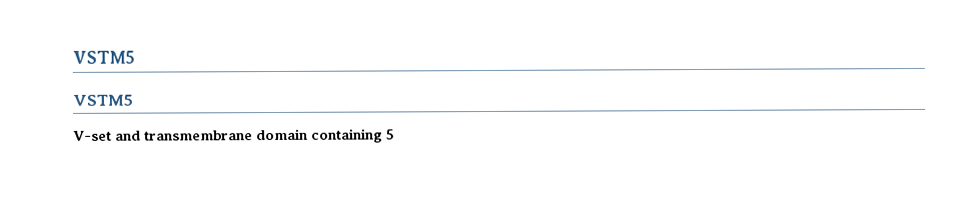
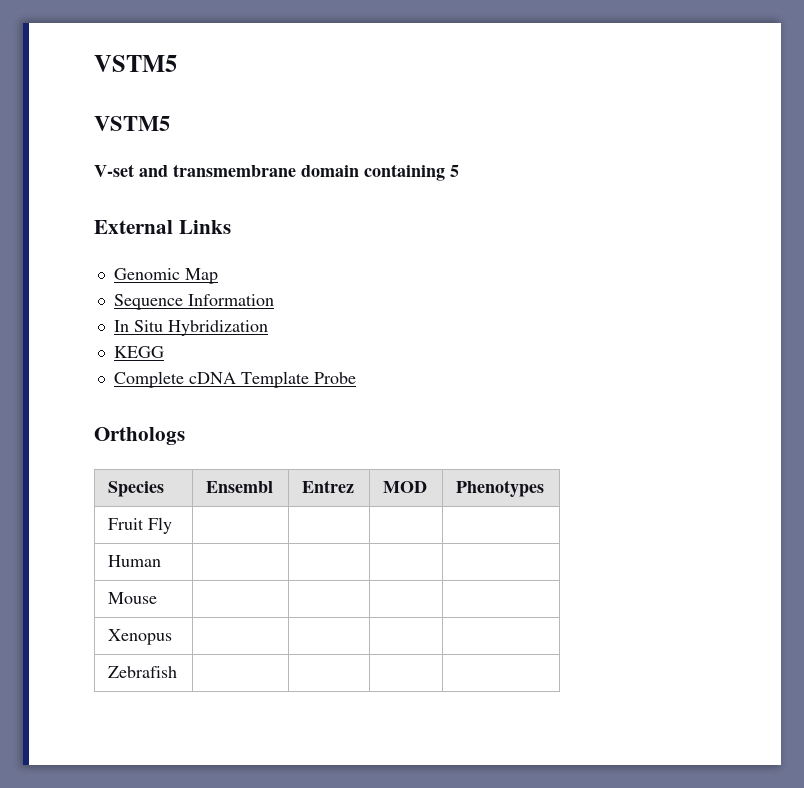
+ External Links
+ Genomic Map
+ Sequence Information
+ In Situ Hybridization
+ KEGG
+ Complete cDNA Template Probe
+ Orthologs
+ Species | Ensembl | Entrez | MOD | Phenotypes
+ Fruit Fly | | | |
+ Human | | | |
+ Mouse | | | |
+ Xenopus | | | |
+ Zebrafish | | | |

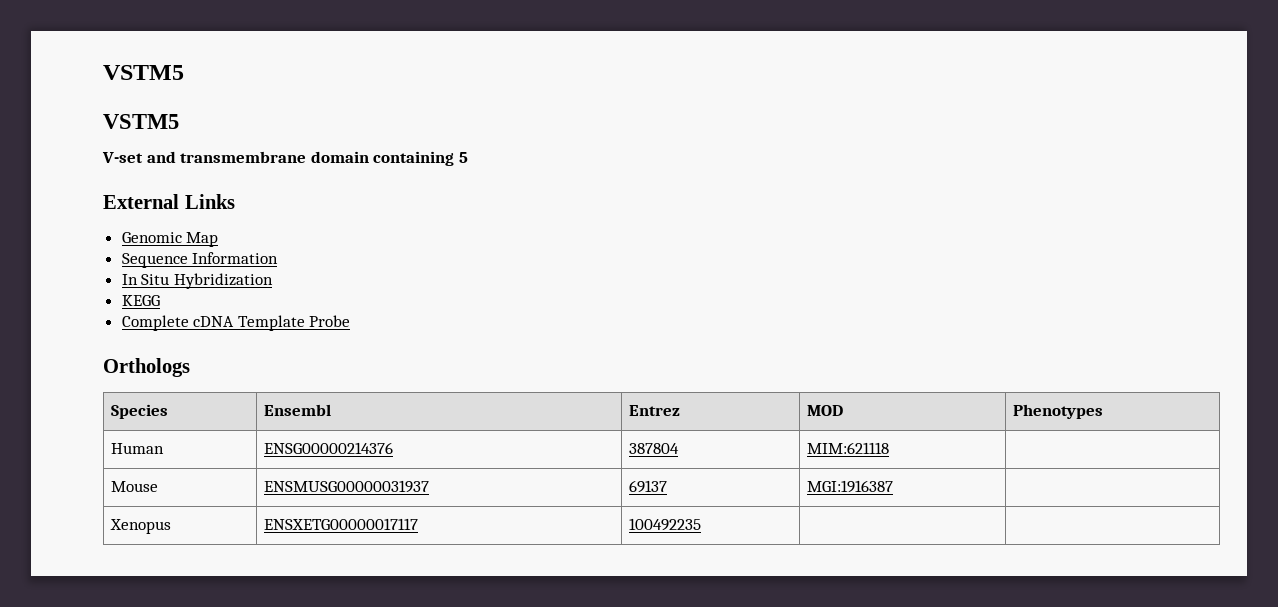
- Fruit Fly | | | |
- Human | | | |
- Mouse | | | |
+ Human | ENSG00000214376 | 387804 | MIM:621118 |
+ Mouse | ENSMUSG00000031937 | 69137 | MGI:1916387 |
- Xenopus | | | |
- Zebrafish | | | |
+ Xenopus | ENSXETG00000017117 | 100492235 | |

